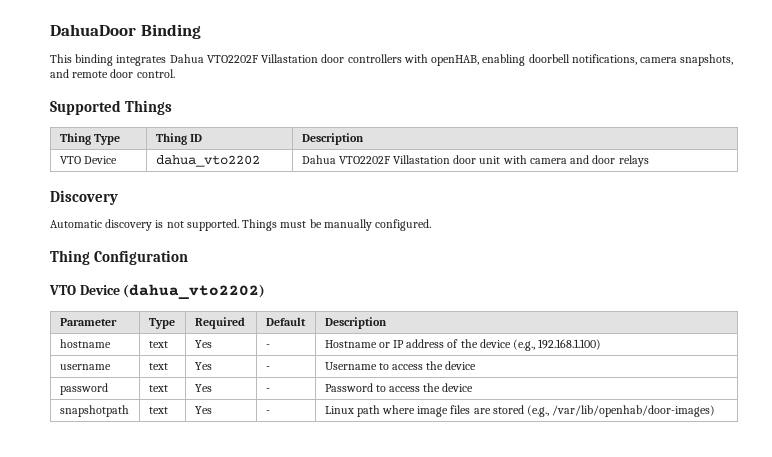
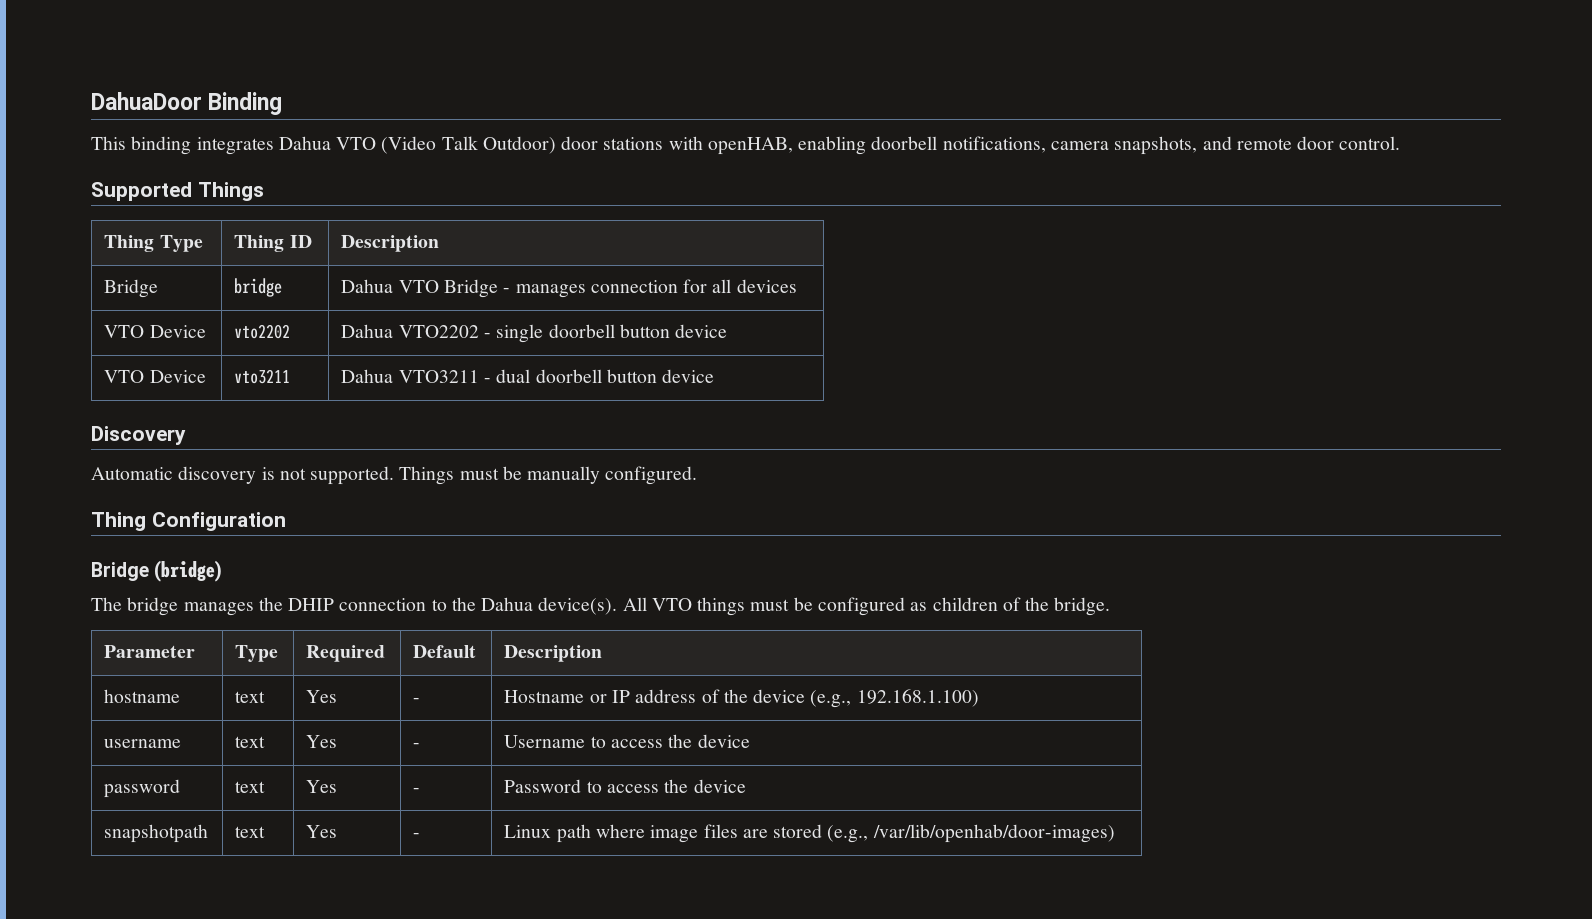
- This binding integrates Dahua VTO2202F Villastation door controllers with openHAB, enabling doorbell notifications, camera snapshots, and remote door control.
+ This binding integrates Dahua VTO (Video Talk Outdoor) door stations with openHAB, enabling doorbell notifications, camera snapshots, and remote door control.
- VTO Device | dahua_vto2202 | Dahua VTO2202F Villastation door unit with camera and door relays
+ Bridge | bridge | Dahua VTO Bridge - manages connection for all devices
+ VTO Device | vto2202 | Dahua VTO2202 - single doorbell button device
+ VTO Device | vto3211 | Dahua VTO3211 - dual doorbell button device
- VTO Device (dahua_vto2202)
+ Bridge (bridge)
+ The bridge manages the DHIP connection to the Dahua device(s). All VTO things must be configured as children of the bridge.

